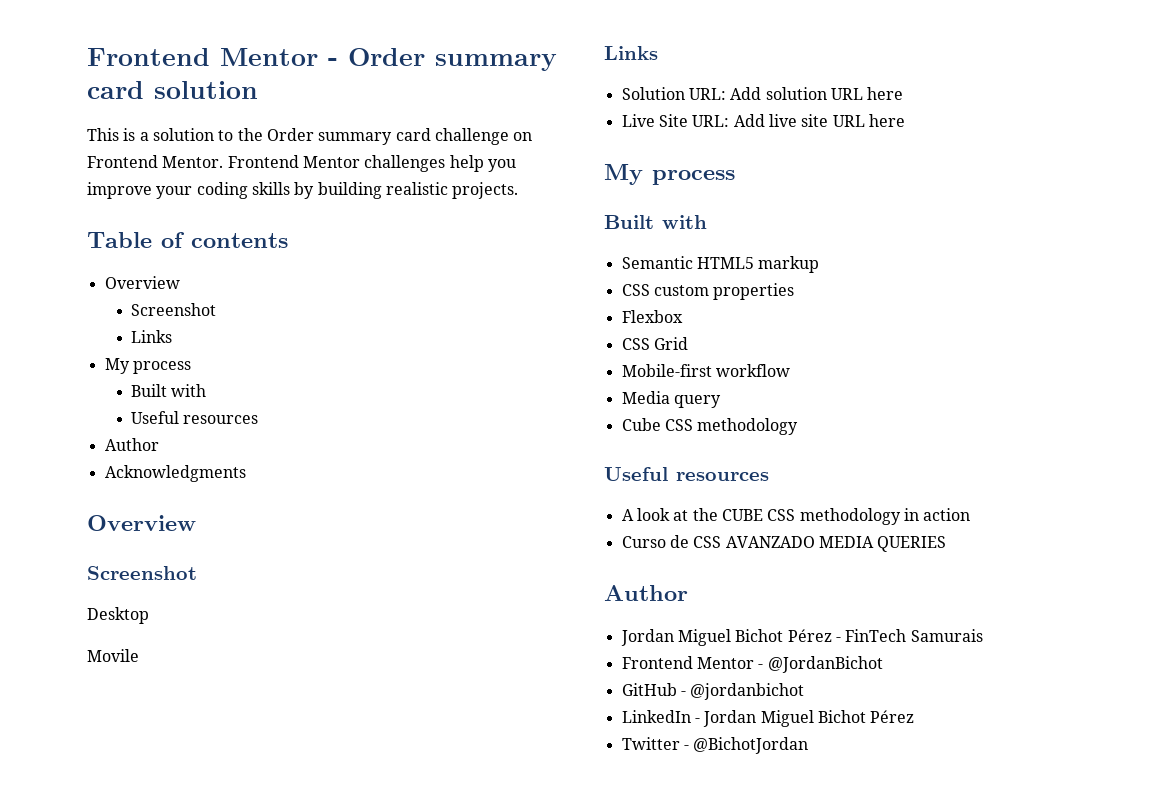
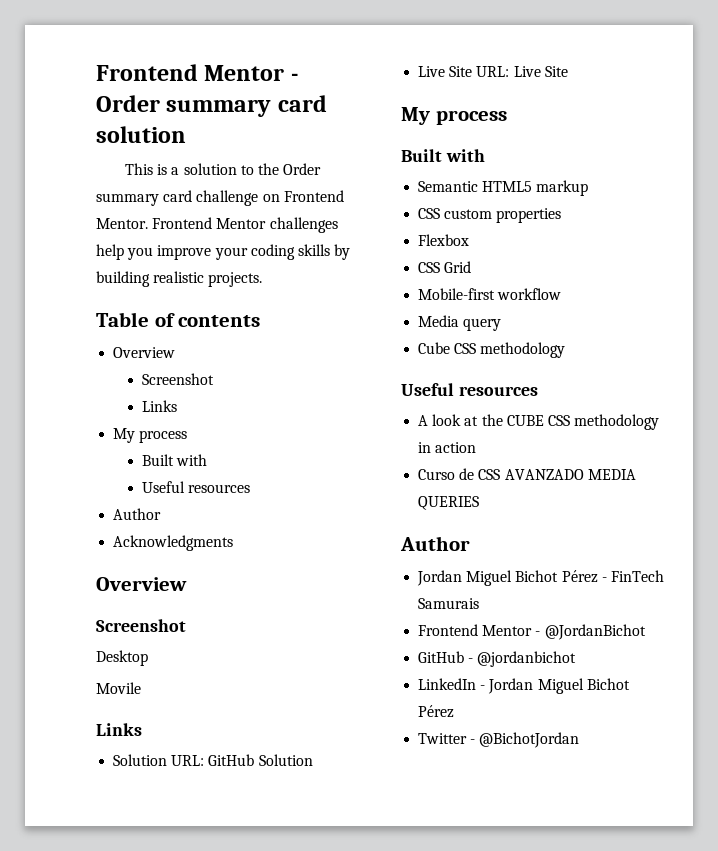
- Solution URL: Add solution URL here
+ Solution URL: GitHub Solution
- Live Site URL: Add live site URL here
+ Live Site URL: Live Site

